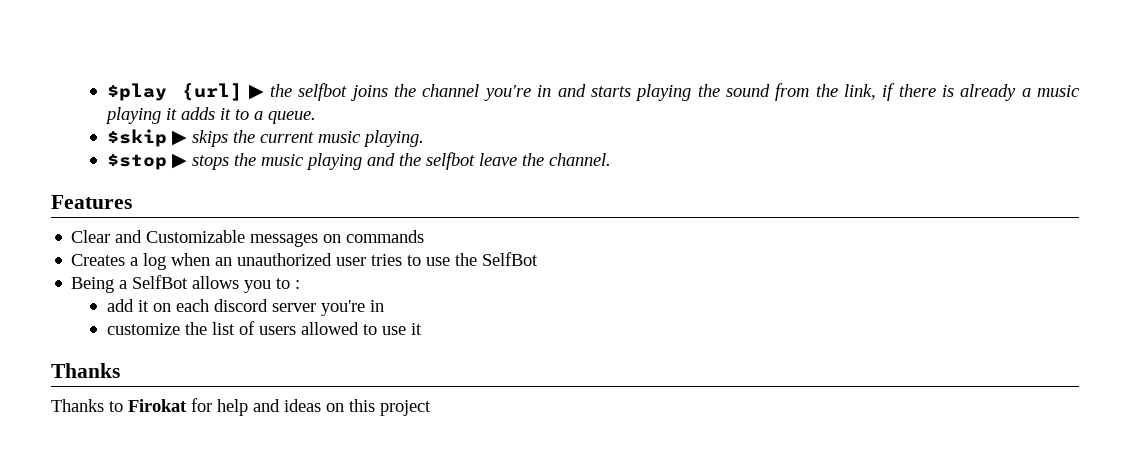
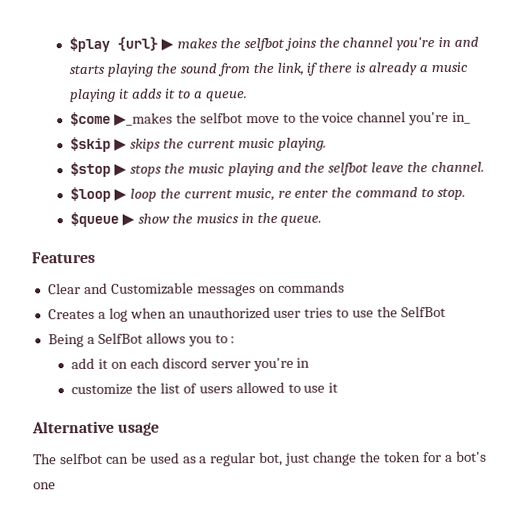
- $play {url] ▶ the selfbot joins the channel you're in and starts playing the sound from the link, if there is already a music playing it adds it to a queue.
+ $play {url} ▶ makes the selfbot joins the channel you're in and starts playing the sound from the link, if there is already a music playing it adds it to a queue.
+ $come ▶_makes the selfbot move to the voice channel you're in_
+ $loop ▶ loop the current music, re enter the command to stop.
+ $queue ▶ show the musics in the queue.
  customize the list of users allowed to use it
- Thanks
- Thanks to Firokat for help and ideas on this project
+ Alternative usage
+ The selfbot can be used as a regular bot, just change the token for a bot's one

